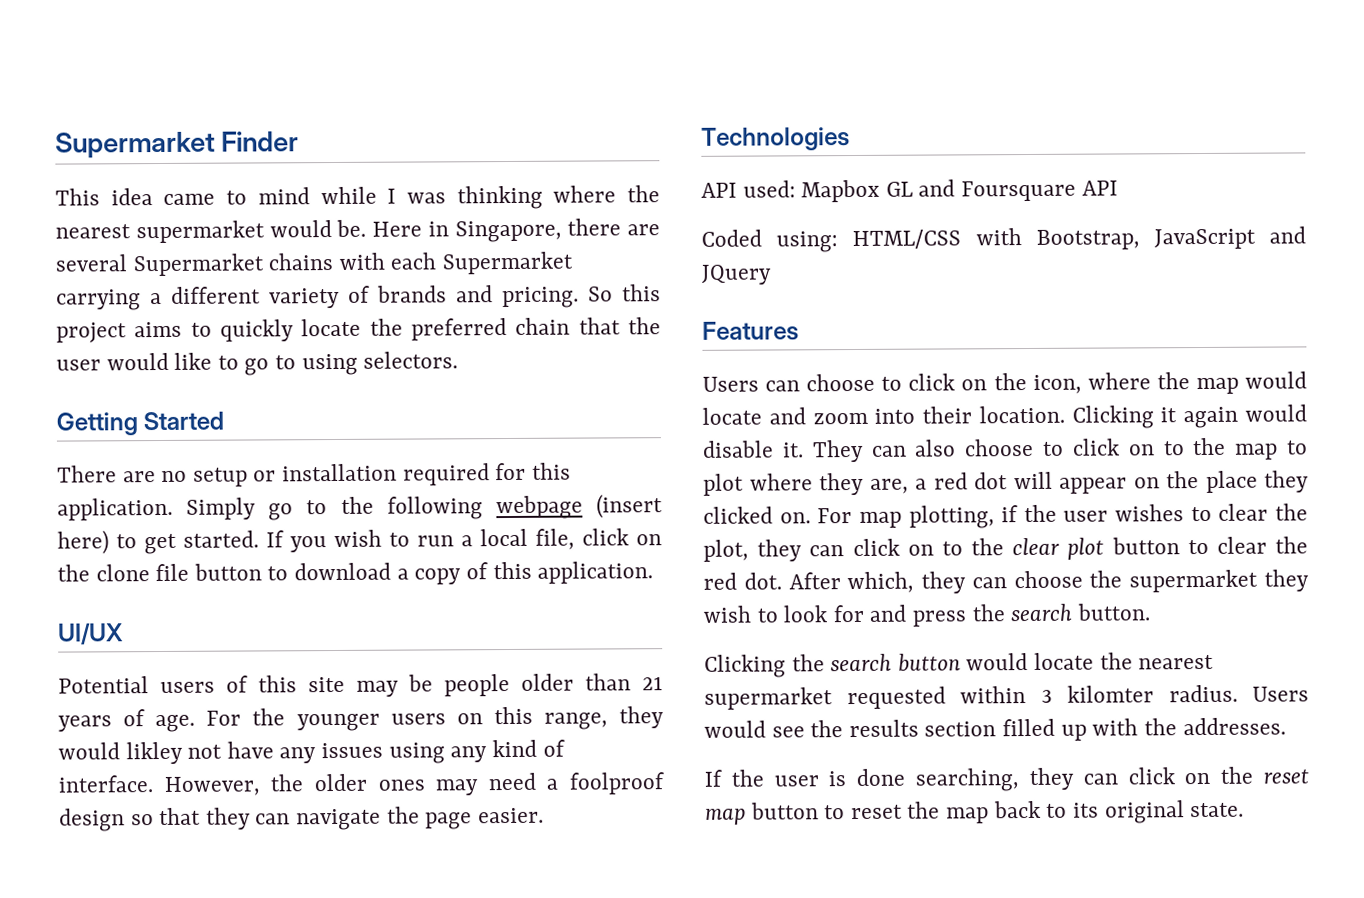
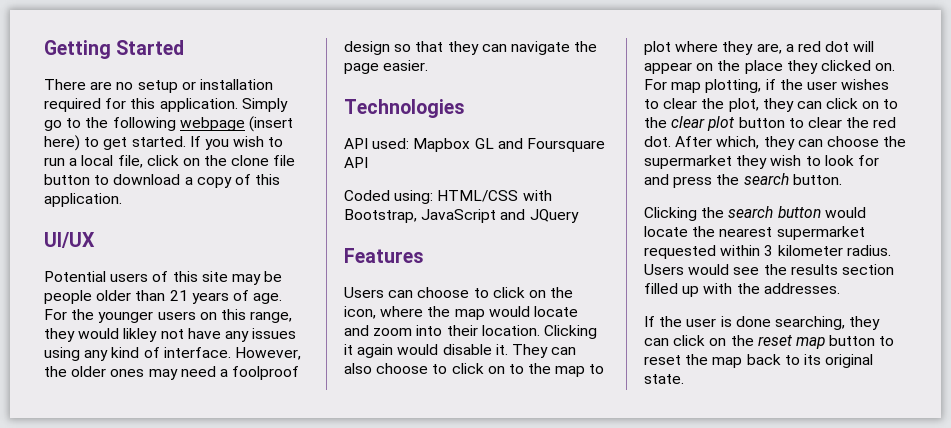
- Supermarket Finder
- This idea came to mind while I was thinking where the nearest supermarket would be. Here in Singapore, there are several Supermarket chains with each Supermarket carrying a different variety of brands and pricing. So this project aims to quickly locate the preferred chain that the user would like to go to using selectors.
- Clicking the search button would locate the nearest supermarket requested within 3 kilomter radius.
+ Clicking the search button would locate the nearest supermarket requested within 3 kilometer radius.

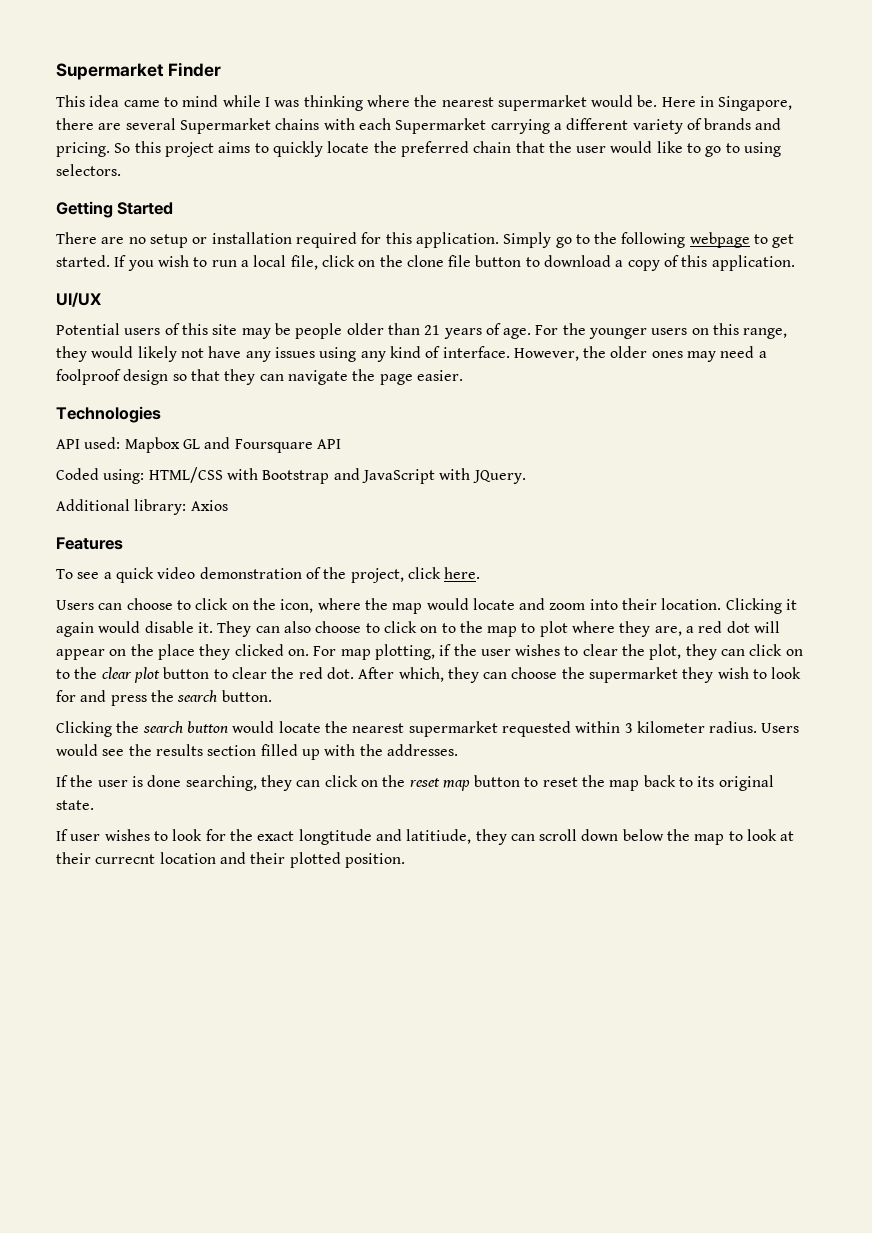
+ Supermarket Finder
+ This idea came to mind while I was thinking where the nearest supermarket would be. Here in Singapore, there are several Supermarket chains with each Supermarket carrying a different variety of brands and pricing. So this project aims to quickly locate the preferred chain that the user would like to go to using selectors.
- Simply go to the following webpage (insert here) to get started.
+ Simply go to the following webpage to get started.
- For the younger users on this range, they would likley not have any issues using any kind of interface.
+ For the younger users on this range, they would likely not have any issues using any kind of interface.
- Coded using: HTML/CSS with Bootstrap, JavaScript and JQuery
+ Coded using: HTML/CSS with Bootstrap and JavaScript with JQuery.
+ Additional library: Axios
  Features
+ To see a quick video demonstration of the project, click here.
+ If user wishes to look for the exact longtitude and latitiude, they can scroll down below the map to look at their currecnt location and their plotted position.

